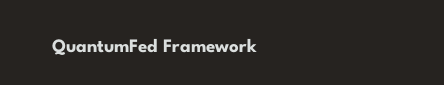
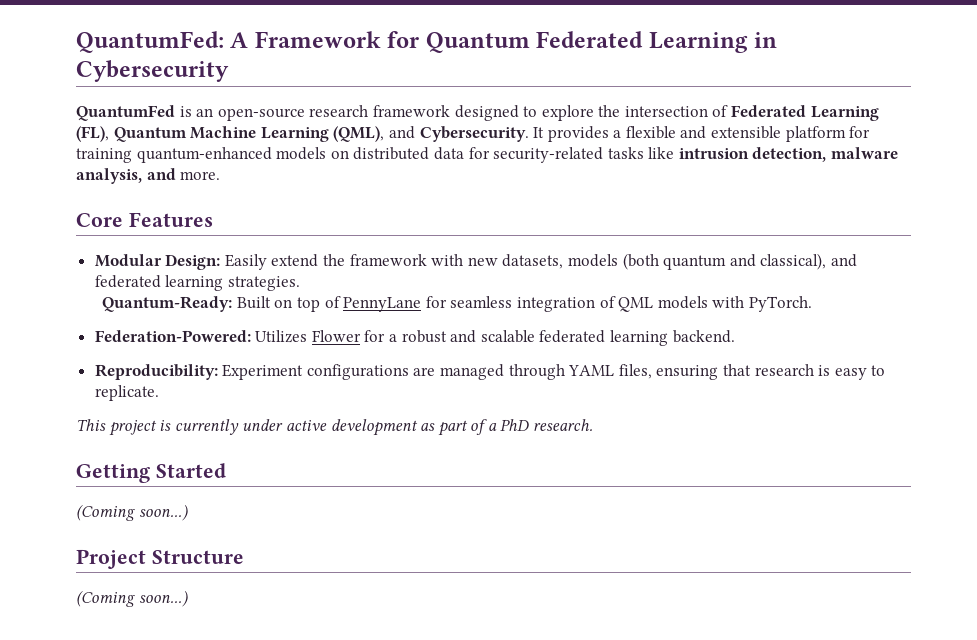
- QuantumFed Framework
+ QuantumFed: A Framework for Quantum Federated Learning in Cybersecurity
+ QuantumFed is an open-source research framework designed to explore the intersection of Federated Learning (FL), Quantum Machine Learning (QML), and Cybersecurity. It provides a flexible and extensible platform for training quantum-enhanced models on distributed data for security-related tasks like intrusion detection, malware analysis, and more.
+ Core Features
+ Modular Design: Easily extend the framework with new datasets, models (both quantum and classical), and federated learning strategies.
+ Quantum-Ready: Built on top of PennyLane for seamless integration of QML models with PyTorch.
+ Federation-Powered: Utilizes Flower for a robust and scalable federated learning backend.
+ Reproducibility: Experiment configurations are managed through YAML files, ensuring that research is easy to replicate.
+ This project is currently under active development as part of a PhD research.
+ Getting Started
+ (Coming soon...)
+ Project Structure
+ (Coming soon...)

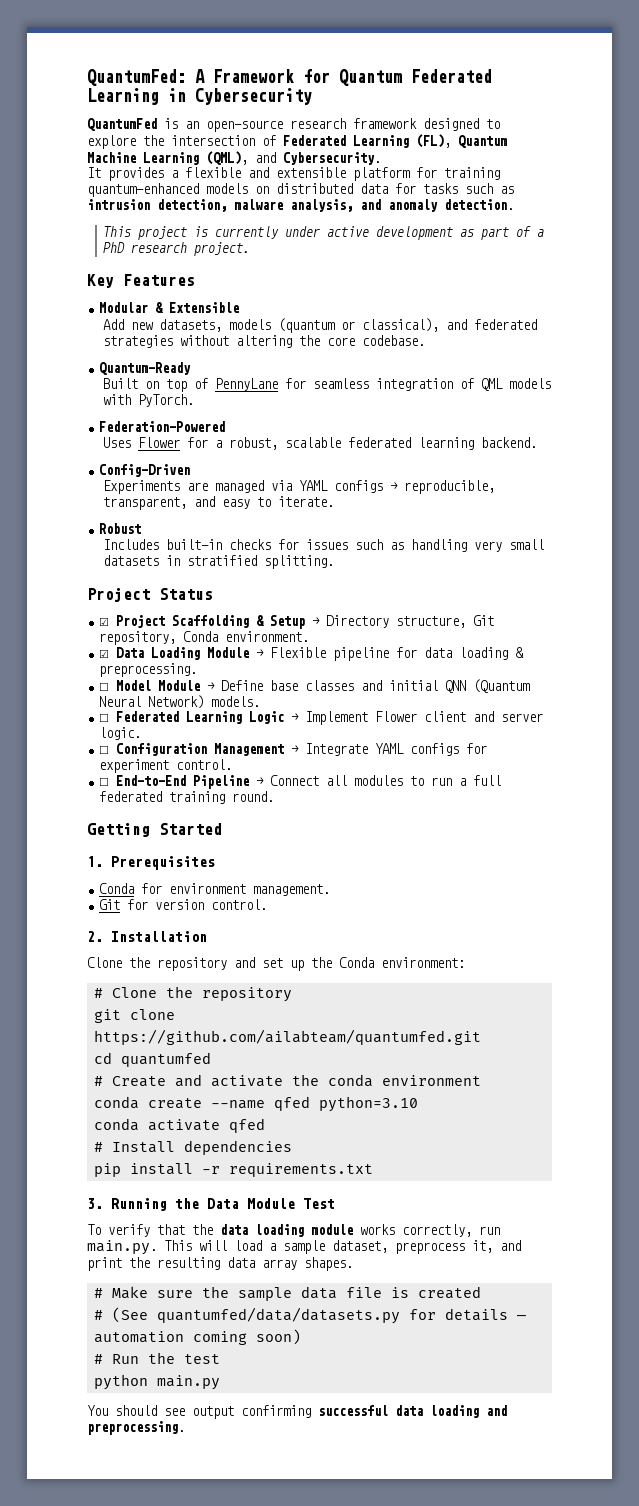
- QuantumFed is an open-source research framework designed to explore the intersection of Federated Learning (FL), Quantum Machine Learning (QML), and Cybersecurity. It provides a flexible and extensible platform for training quantum-enhanced models on distributed data for security-related tasks like intrusion detection, malware analysis, and more.
- Core Features
- Modular Design: Easily extend the framework with new datasets, models (both quantum and classical), and federated learning strategies.
- Quantum-Ready: Built on top of PennyLane for seamless integration of QML models with PyTorch.
+ QuantumFed is an open-source research framework designed to explore the intersection of Federated Learning (FL), Quantum Machine Learning (QML), and Cybersecurity.
+ It provides a flexible and extensible platform for training quantum-enhanced models on distributed data for tasks such as intrusion detection, malware analysis, and anomaly detection.
+ This project is currently under active development as part of a PhD research project.
+ Key Features
+ Modular & Extensible
+ Add new datasets, models (quantum or classical), and federated strategies without altering the core codebase.
+ Quantum-Ready
+ Built on top of PennyLane for seamless integration of QML models with PyTorch.
- Federation-Powered: Utilizes Flower for a robust and scalable federated learning backend.
+ Federation-Powered
+ Uses Flower for a robust, scalable federated learning backend.
- Reproducibility: Experiment configurations are managed through YAML files, ensuring that research is easy to replicate.
- This project is currently under active development as part of a PhD research.
+ Config-Driven
+ Experiments are managed via YAML configs → reproducible, transparent, and easy to iterate.
+ Robust
+ Includes built-in checks for issues such as handling very small datasets in stratified splitting.
+ Project Status
+ ☑ Project Scaffolding & Setup → Directory structure, Git repository, Conda environment.
+ ☑ Data Loading Module → Flexible pipeline for data loading & preprocessing.
+ ☐ Model Module → Define base classes and initial QNN (Quantum Neural Network) models.
+ ☐ Federated Learning Logic → Implement Flower client and server logic.
+ ☐ Configuration Management → Integrate YAML configs for experiment control.
+ ☐ End-to-End Pipeline → Connect all modules to run a full federated training round.
  Getting Started
- (Coming soon...)
- Project Structure
- (Coming soon...)
+ 1. Prerequisites
+ Conda for environment management.
+ Git for version control.
+ 2. Installation
+ Clone the repository and set up the Conda environment:
+ # Clone the repository
+ git clone https://github.com/ailabteam/quantumfed.git
+ cd quantumfed
+ # Create and activate the conda environment
+ conda create --name qfed python=3.10
+ conda activate qfed
+ # Install dependencies
+ pip install -r requirements.txt
+ 3. Running the Data Module Test
+ To verify that the data loading module works correctly, run main.py. This will load a sample dataset, preprocess it, and print the resulting data array shapes.
+ # Make sure the sample data file is created
+ # (See quantumfed/data/datasets.py for details — automation coming soon)
+ # Run the test
+ python main.py
+ You should see output confirming successful data loading and preprocessing.

